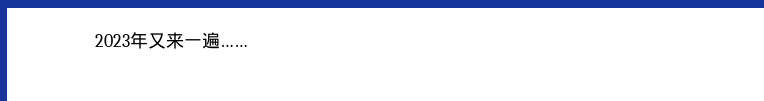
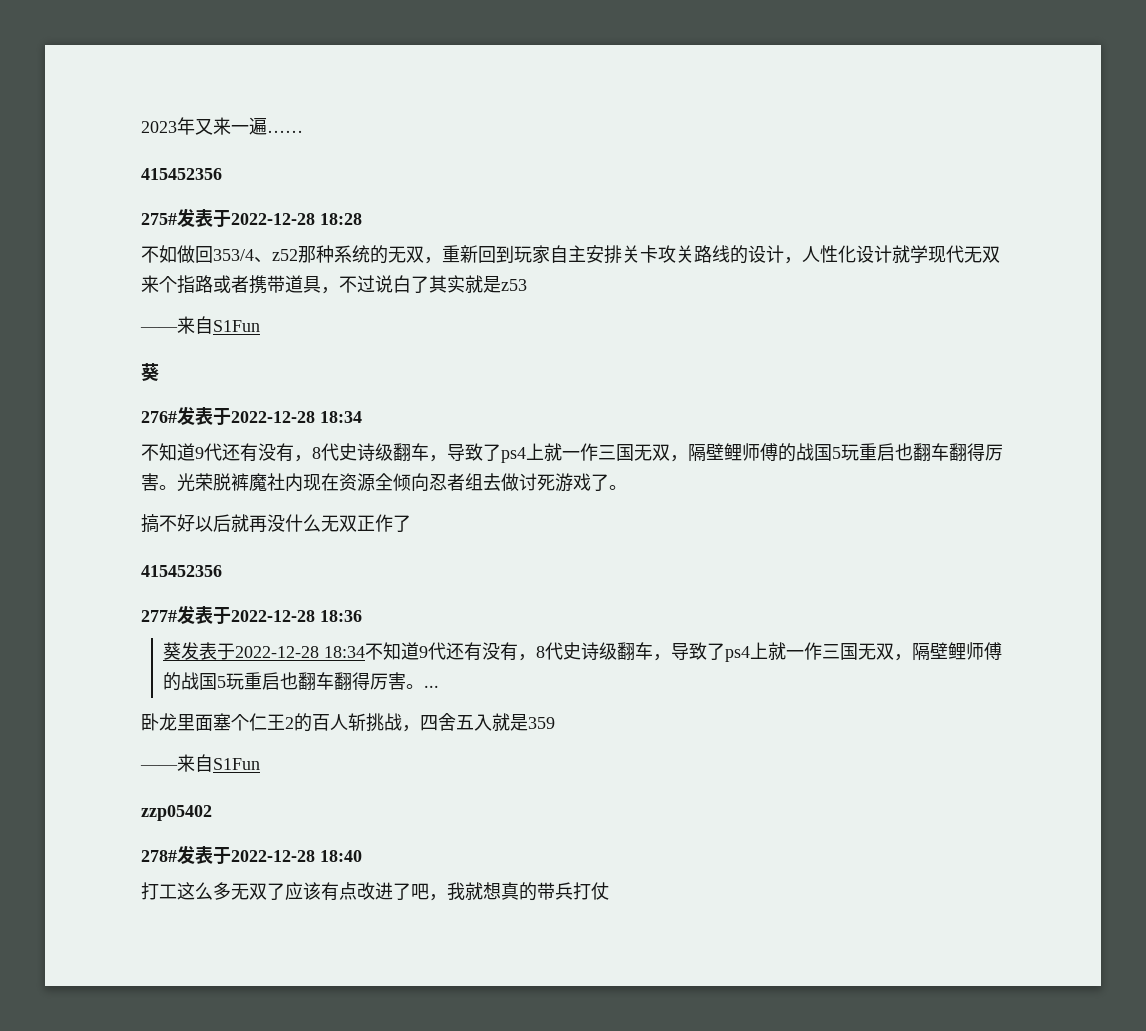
  2023年又来一遍……
+ 415452356
+ 275#发表于2022-12-28 18:28
+ 不如做回353/4、z52那种系统的无双，重新回到玩家自主安排关卡攻关路线的设计，人性化设计就学现代无双来个指路或者携带道具，不过说白了其实就是z53
+ ——来自S1Fun
+ 葵
+ 276#发表于2022-12-28 18:34
+ 不知道9代还有没有，8代史诗级翻车，导致了ps4上就一作三国无双，隔壁鲤师傅的战国5玩重启也翻车翻得厉害。光荣脱裤魔社内现在资源全倾向忍者组去做讨死游戏了。
+ 搞不好以后就再没什么无双正作了
+ 415452356
+ 277#发表于2022-12-28 18:36
+ 葵发表于2022-12-28 18:34不知道9代还有没有，8代史诗级翻车，导致了ps4上就一作三国无双，隔壁鲤师傅的战国5玩重启也翻车翻得厉害。...
+ 卧龙里面塞个仁王2的百人斩挑战，四舍五入就是359
+ ——来自S1Fun
+ zzp05402
+ 278#发表于2022-12-28 18:40
+ 打工这么多无双了应该有点改进了吧，我就想真的带兵打仗

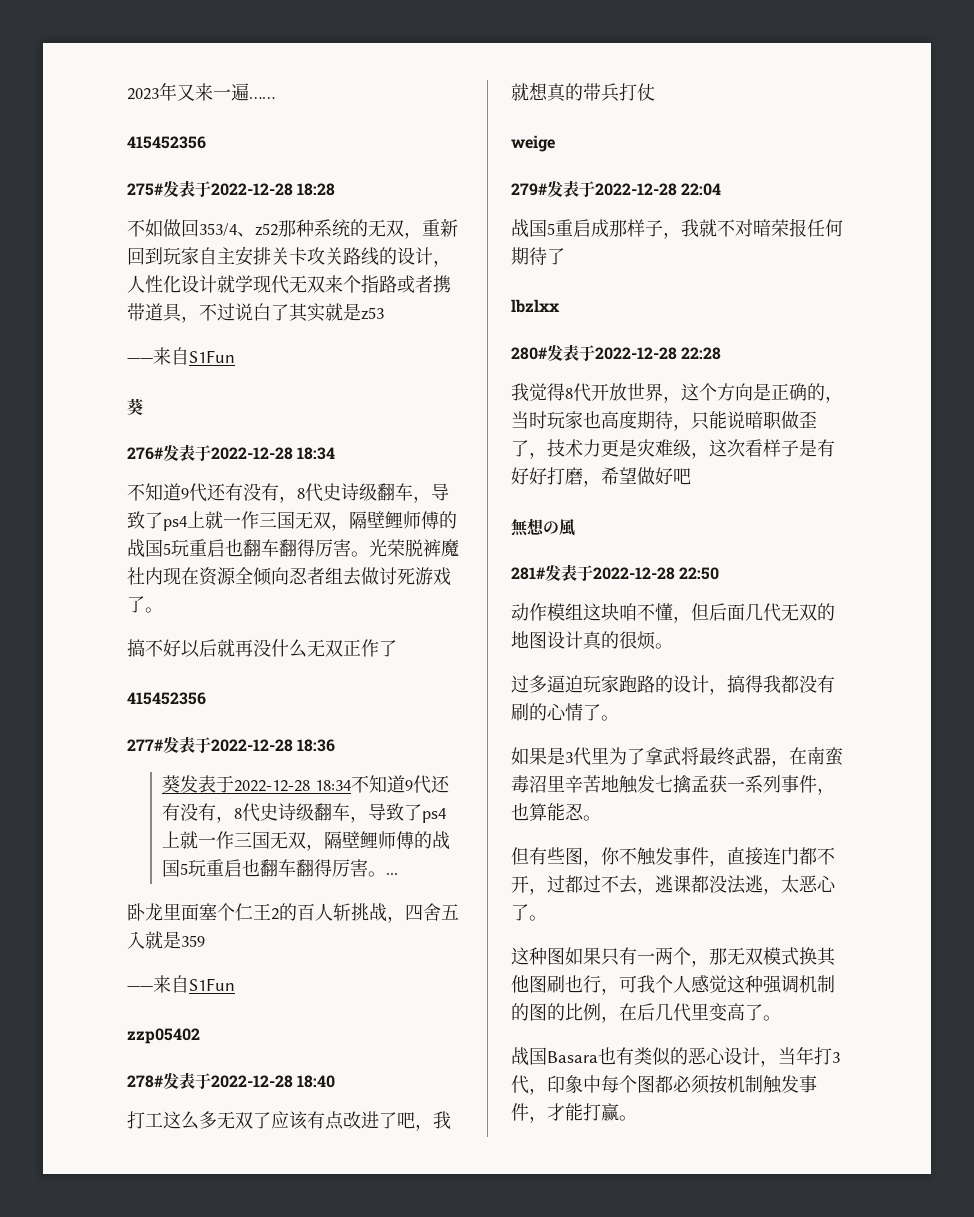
+ weige
+ 279#发表于2022-12-28 22:04
+ 战国5重启成那样子，我就不对暗荣报任何期待了
+ lbzlxx
+ 280#发表于2022-12-28 22:28
+ 我觉得8代开放世界，这个方向是正确的，当时玩家也高度期待，只能说暗职做歪了，技术力更是灾难级，这次看样子是有好好打磨，希望做好吧
+ 無想の風
+ 281#发表于2022-12-28 22:50
+ 动作模组这块咱不懂，但后面几代无双的地图设计真的很烦。
+ 过多逼迫玩家跑路的设计，搞得我都没有刷的心情了。
+ 如果是3代里为了拿武将最终武器，在南蛮毒沼里辛苦地触发七擒孟获一系列事件，也算能忍。
+ 但有些图，你不触发事件，直接连门都不开，过都过不去，逃课都没法逃，太恶心了。
+ 这种图如果只有一两个，那无双模式换其他图刷也行，可我个人感觉这种强调机制的图的比例，在后几代里变高了。
+ 战国Basara也有类似的恶心设计，当年打3代，印象中每个图都必须按机制触发事件，才能打赢。

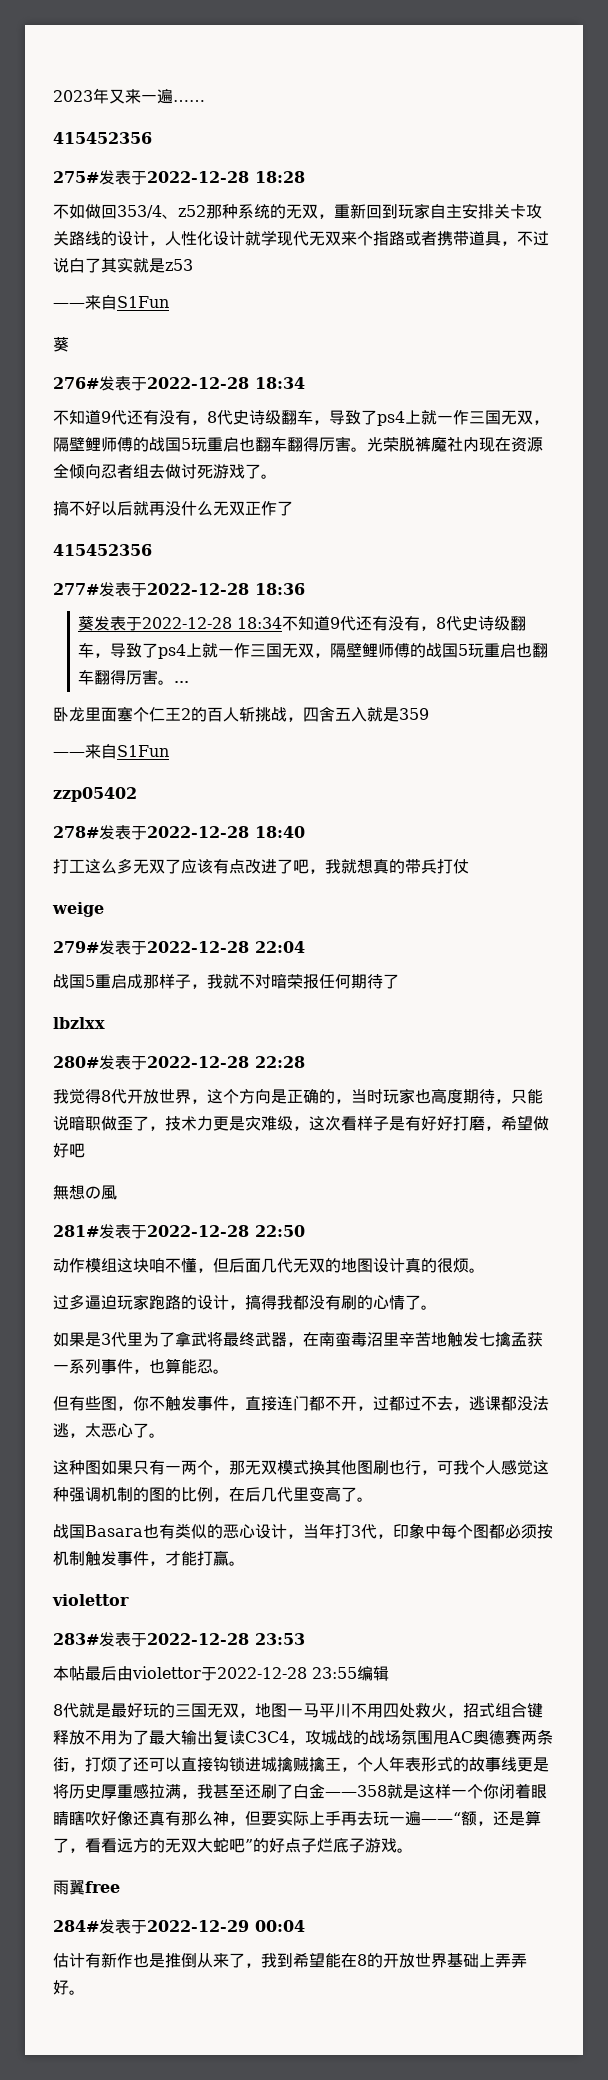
  战国Basara也有类似的恶心设计，当年打3代，印象中每个图都必须按机制触发事件，才能打赢。
+ violettor
+ 283#发表于2022-12-28 23:53
+ 本帖最后由violettor于2022-12-28 23:55编辑
+ 8代就是最好玩的三国无双，地图一马平川不用四处救火，招式组合键释放不用为了最大输出复读C3C4，攻城战的战场氛围甩AC奥德赛两条街，打烦了还可以直接钩锁进城擒贼擒王，个人年表形式的故事线更是将历史厚重感拉满，我甚至还刷了白金——358就是这样一个你闭着眼睛瞎吹好像还真有那么神，但要实际上手再去玩一遍——“额，还是算了，看看远方的无双大蛇吧”的好点子烂底子游戏。
+ 雨翼free
+ 284#发表于2022-12-29 00:04
+ 估计有新作也是推倒从来了，我到希望能在8的开放世界基础上弄弄好。

